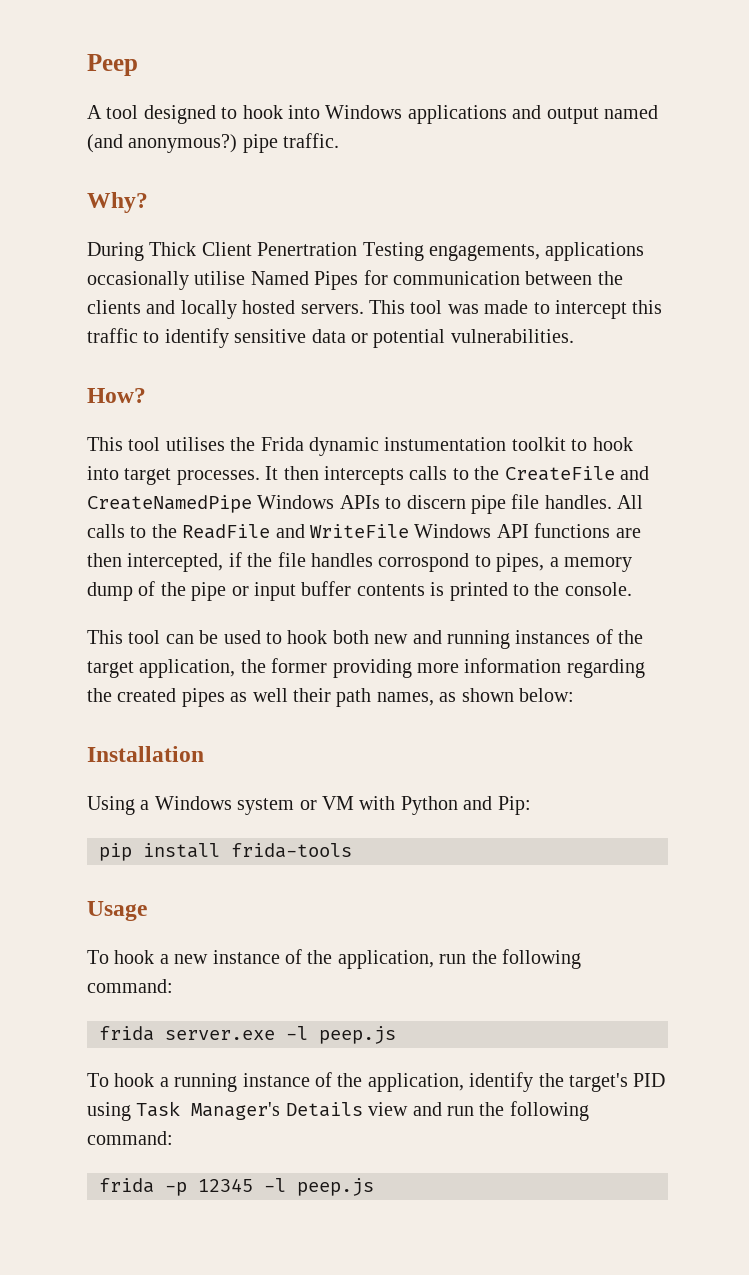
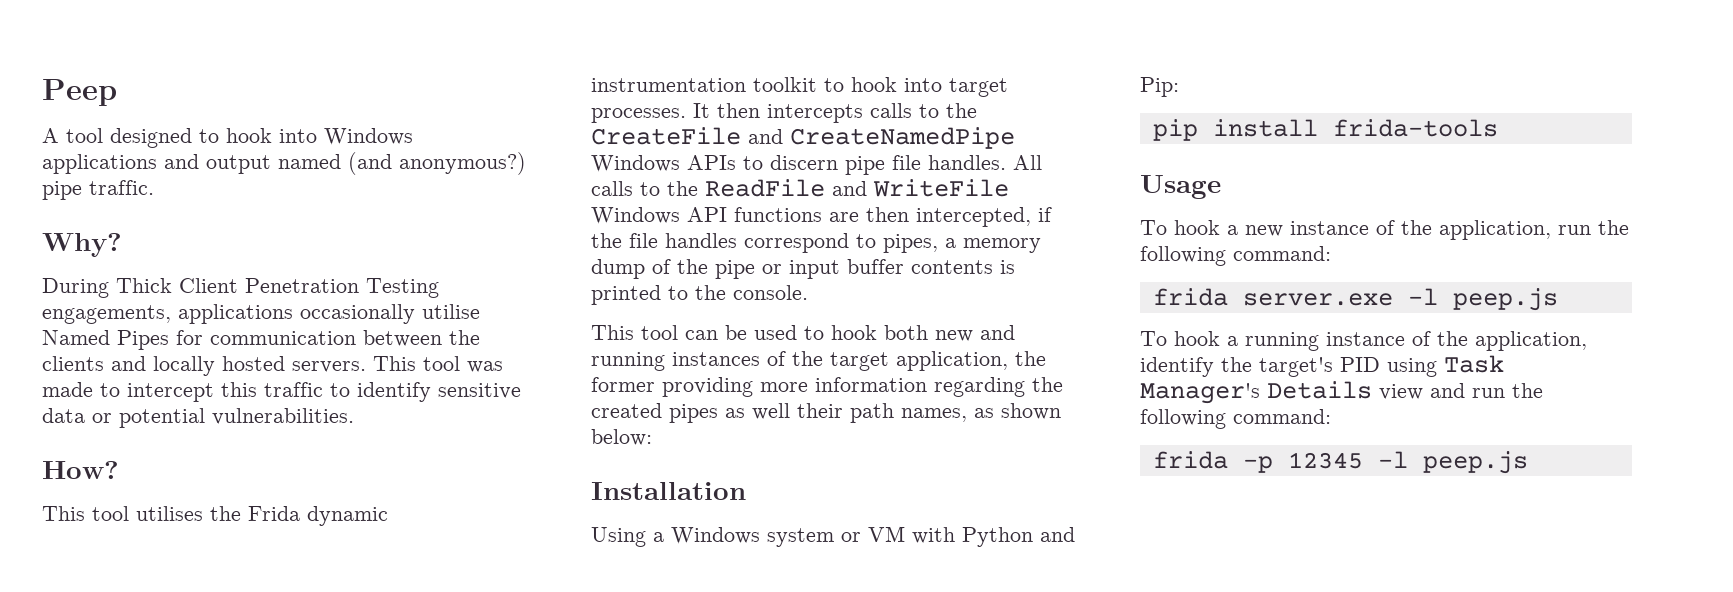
- During Thick Client Penertration Testing engagements, applications occasionally utilise Named Pipes for communication between the clients and locally hosted servers.
+ During Thick Client Penetration Testing engagements, applications occasionally utilise Named Pipes for communication between the clients and locally hosted servers.
- This tool utilises the Frida dynamic instumentation toolkit to hook into target processes.
+ This tool utilises the Frida dynamic instrumentation toolkit to hook into target processes.
- All calls to the ReadFile and WriteFile Windows API functions are then intercepted, if the file handles corrospond to pipes, a memory dump of the pipe or input buffer contents is printed to the console.
+ All calls to the ReadFile and WriteFile Windows API functions are then intercepted, if the file handles correspond to pipes, a memory dump of the pipe or input buffer contents is printed to the console.

